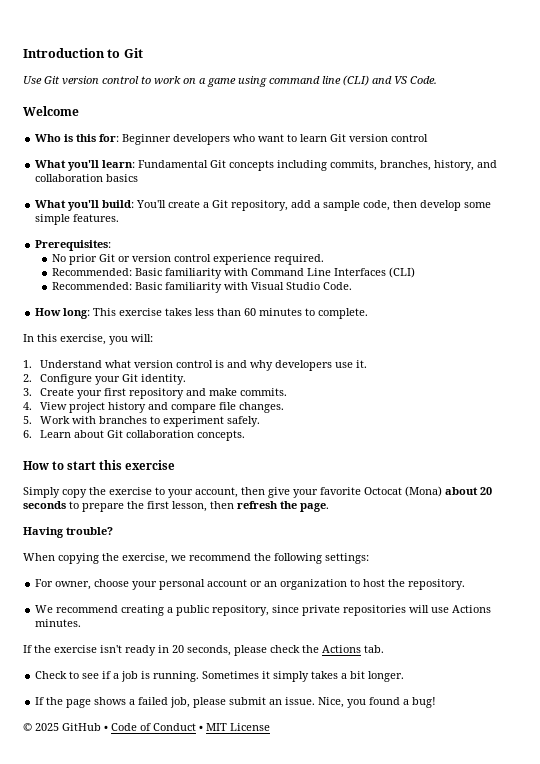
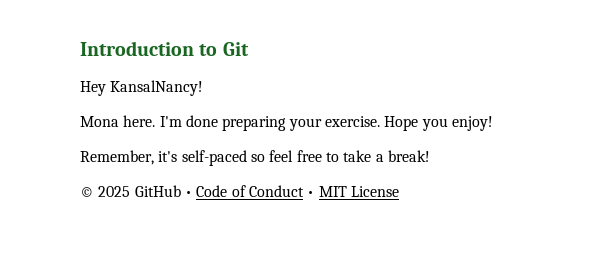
- Use Git version control to work on a game using command line (CLI) and VS Code.
- Welcome
- Who is this for: Beginner developers who want to learn Git version control
- What you'll learn: Fundamental Git concepts including commits, branches, history, and collaboration basics
- What you'll build: You'll create a Git repository, add a sample code, then develop some simple features.
- Prerequisites:
- No prior Git or version control experience required.
- Recommended: Basic familiarity with Command Line Interfaces (CLI)
- Recommended: Basic familiarity with Visual Studio Code.
- How long: This exercise takes less than 60 minutes to complete.
- In this exercise, you will:
- 1. Understand what version control is and why developers use it.
- 2. Configure your Git identity.
- 3. Create your first repository and make commits.
- 4. View project history and compare file changes.
- 5. Work with branches to experiment safely.
- 6. Learn about Git collaboration concepts.
- How to start this exercise
- Simply copy the exercise to your account, then give your favorite Octocat (Mona) about 20 seconds to prepare the first lesson, then refresh the page.
- Having trouble?
- When copying the exercise, we recommend the following settings:
- For owner, choose your personal account or an organization to host the repository.
- We recommend creating a public repository, since private repositories will use Actions minutes.
- If the exercise isn't ready in 20 seconds, please check the Actions tab.
- Check to see if a job is running. Sometimes it simply takes a bit longer.
- If the page shows a failed job, please submit an issue. Nice, you found a bug!
+ Hey KansalNancy!
+ Mona here. I'm done preparing your exercise. Hope you enjoy!
+ Remember, it's self-paced so feel free to take a break!

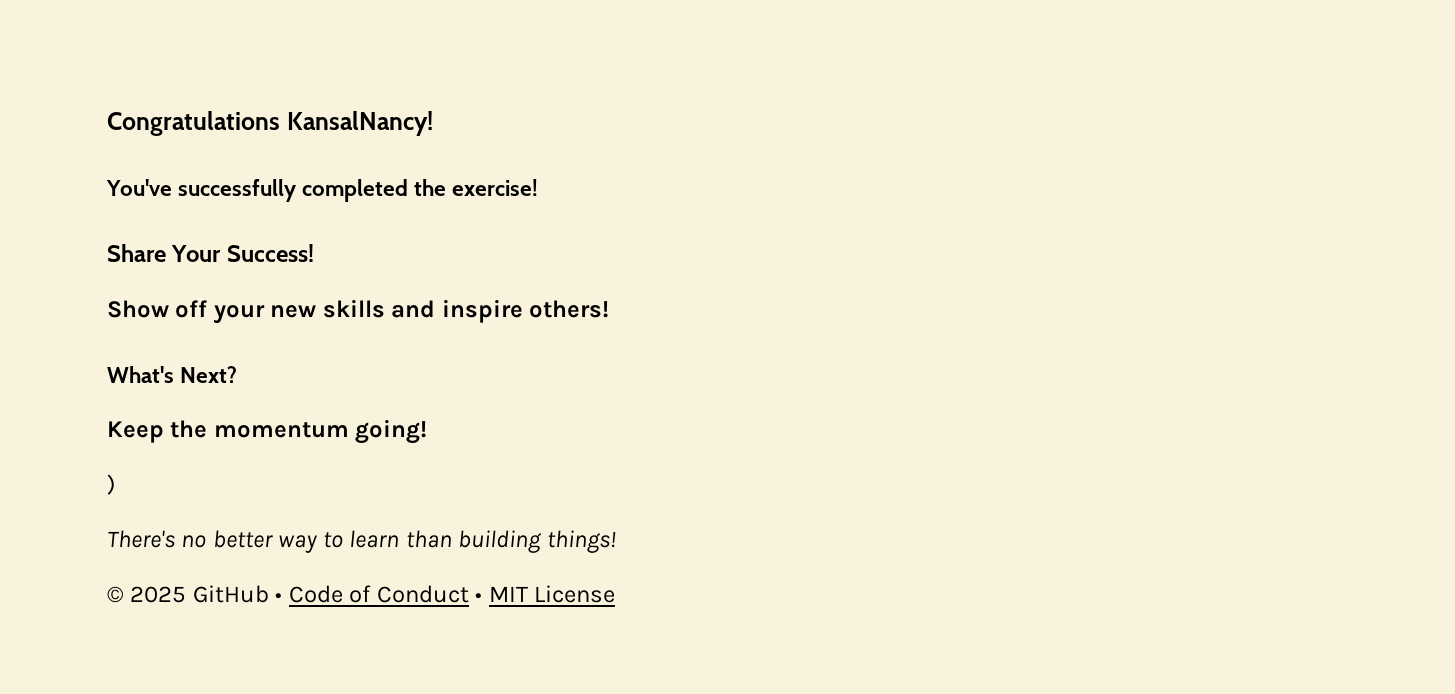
- Introduction to Git
- Hey KansalNancy!
- Mona here. I'm done preparing your exercise. Hope you enjoy!
- Remember, it's self-paced so feel free to take a break!
+ Congratulations KansalNancy!
+ You've successfully completed the exercise!
+ Share Your Success!
+ Show off your new skills and inspire others!
+ What's Next?
+ Keep the momentum going!
+ )
+ There's no better way to learn than building things!

